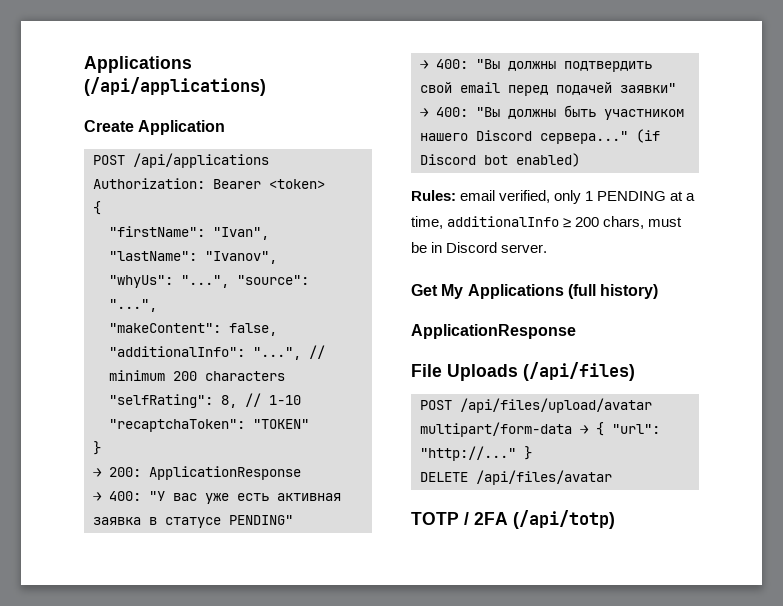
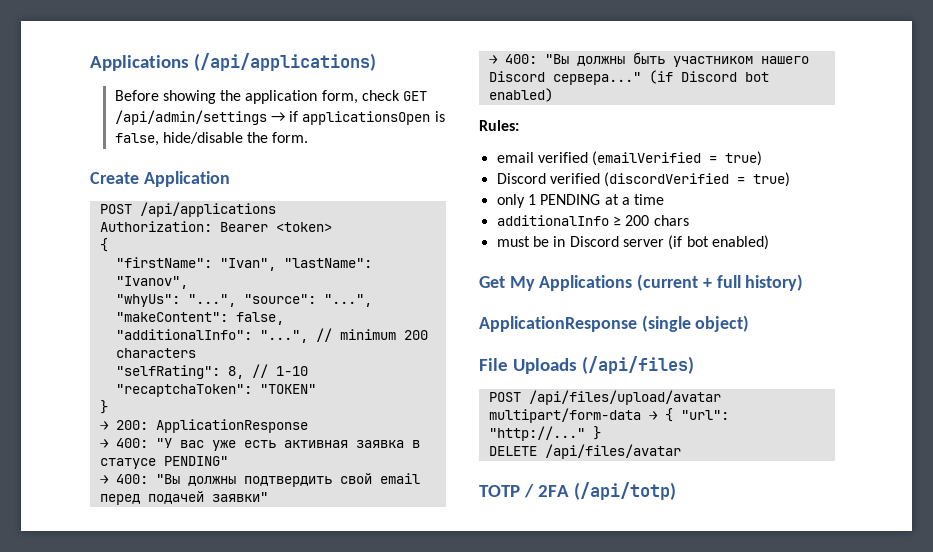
+ Before showing the application form, check GET /api/admin/settings → if applicationsOpen is false, hide/disable the form.
- Rules: email verified, only 1 PENDING at a time, additionalInfo ≥ 200 chars, must be in Discord server.
+ Rules:
+ email verified (emailVerified = true)
+ Discord verified (discordVerified = true)
+ only 1 PENDING at a time
+ additionalInfo ≥ 200 chars
+ must be in Discord server (if bot enabled)
- Get My Applications (full history)
- ApplicationResponse
+ Get My Applications (current + full history)
+ ApplicationResponse (single object)

